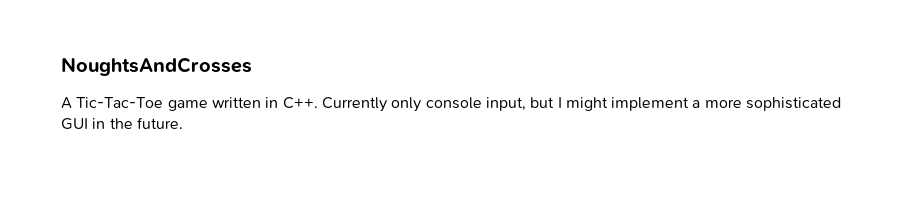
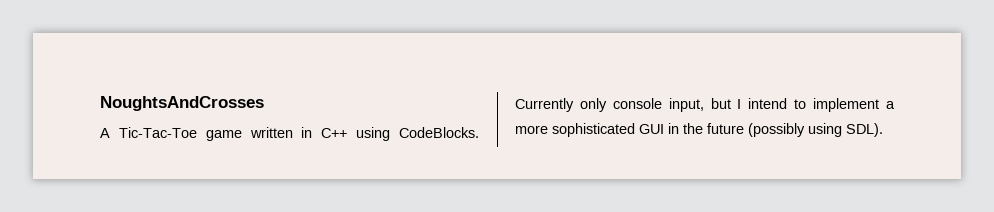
- A Tic-Tac-Toe game written in C++. Currently only console input, but I might implement a more sophisticated GUI in the future.
+ A Tic-Tac-Toe game written in C++ using CodeBlocks. Currently only console input, but I intend to implement a more sophisticated GUI in the future (possibly using SDL).

